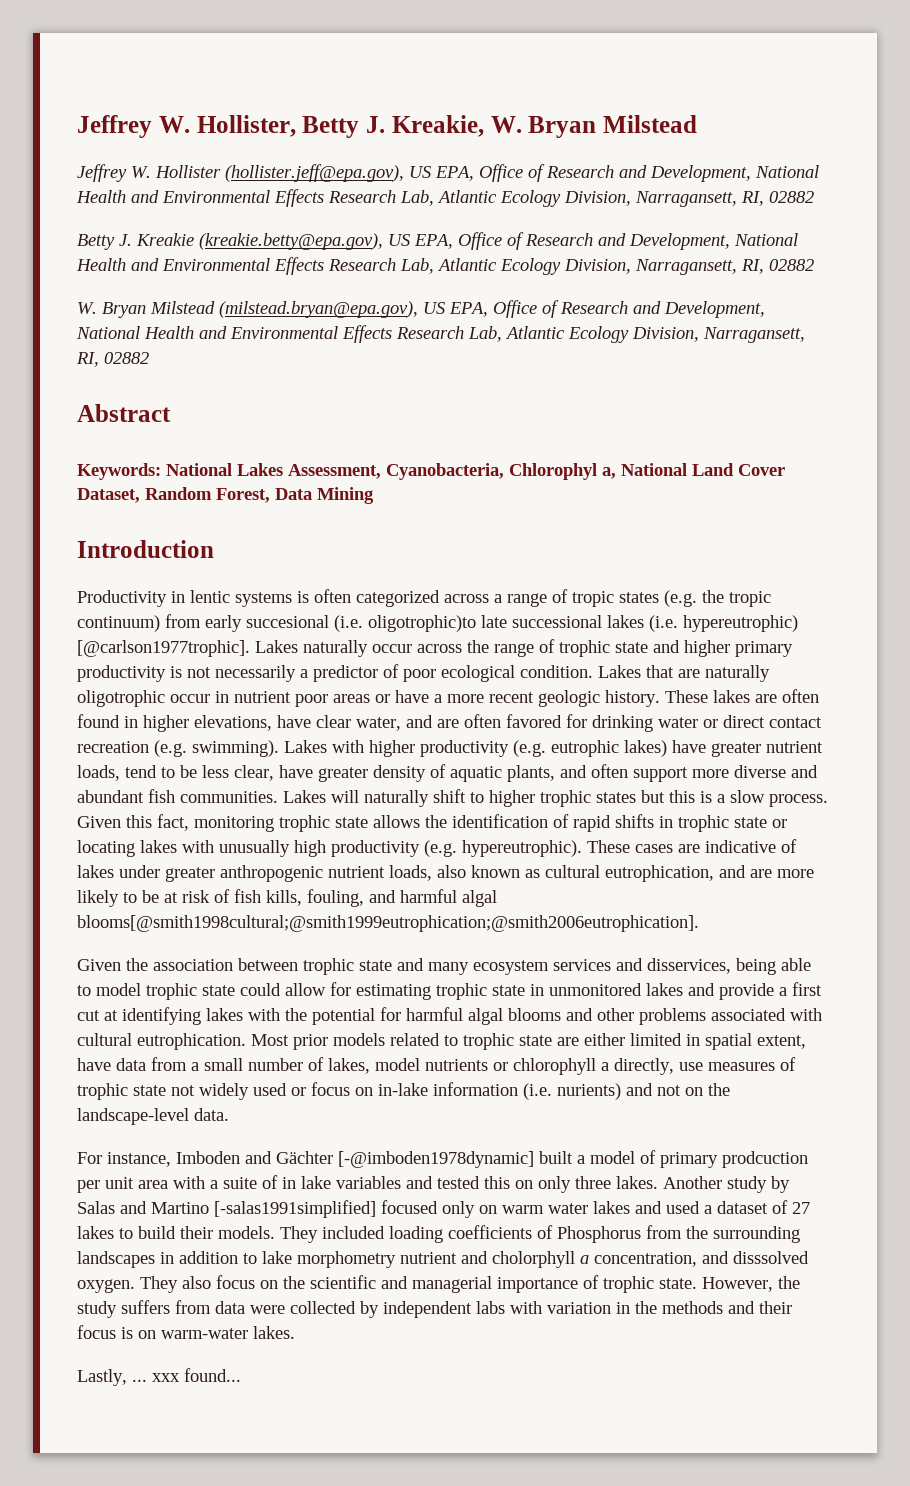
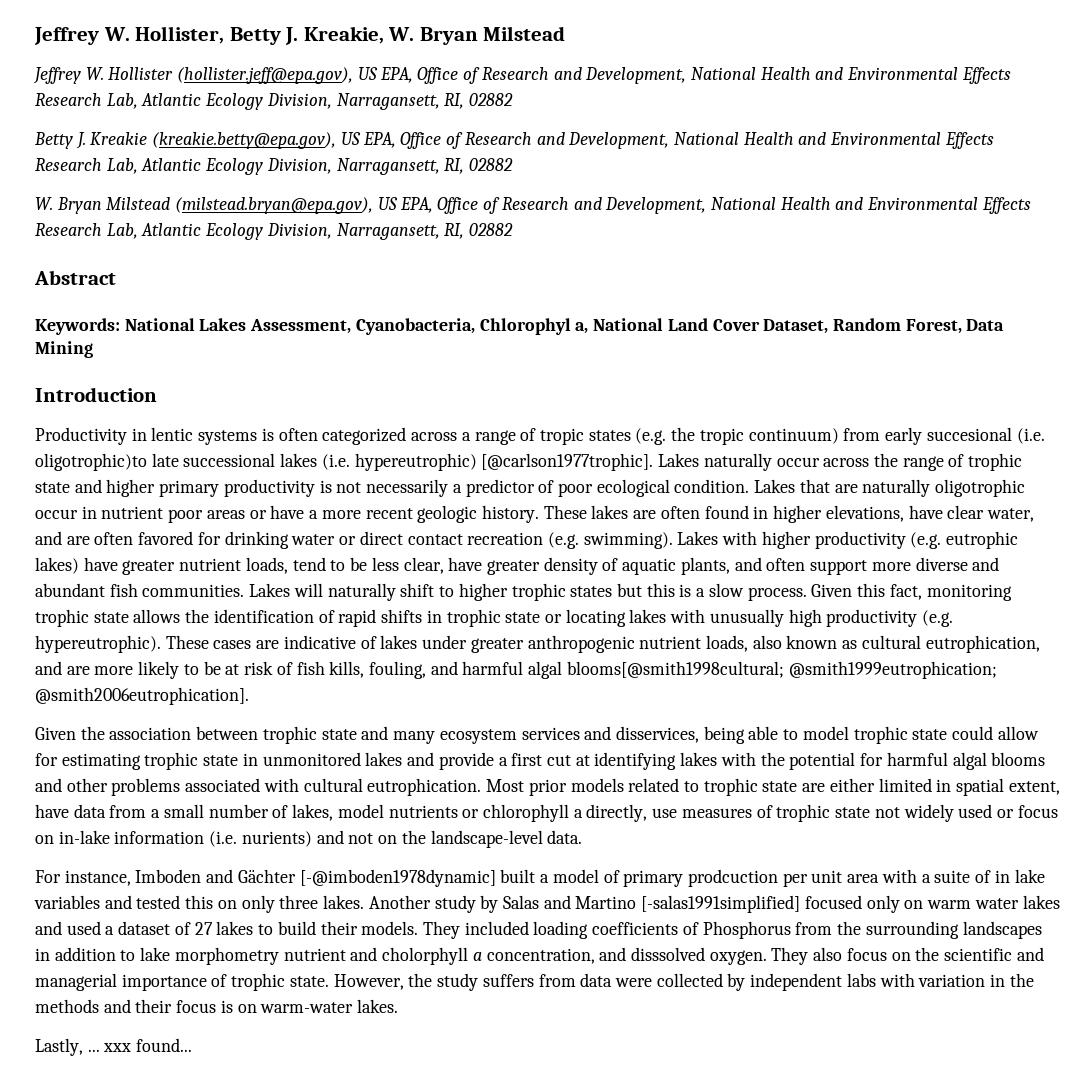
- These cases are indicative of lakes under greater anthropogenic nutrient loads, also known as cultural eutrophication, and are more likely to be at risk of fish kills, fouling, and harmful algal blooms[@smith1998cultural;@smith1999eutrophication;@smith2006eutrophication].
+ These cases are indicative of lakes under greater anthropogenic nutrient loads, also known as cultural eutrophication, and are more likely to be at risk of fish kills, fouling, and harmful algal blooms[@smith1998cultural; @smith1999eutrophication; @smith2006eutrophication].

